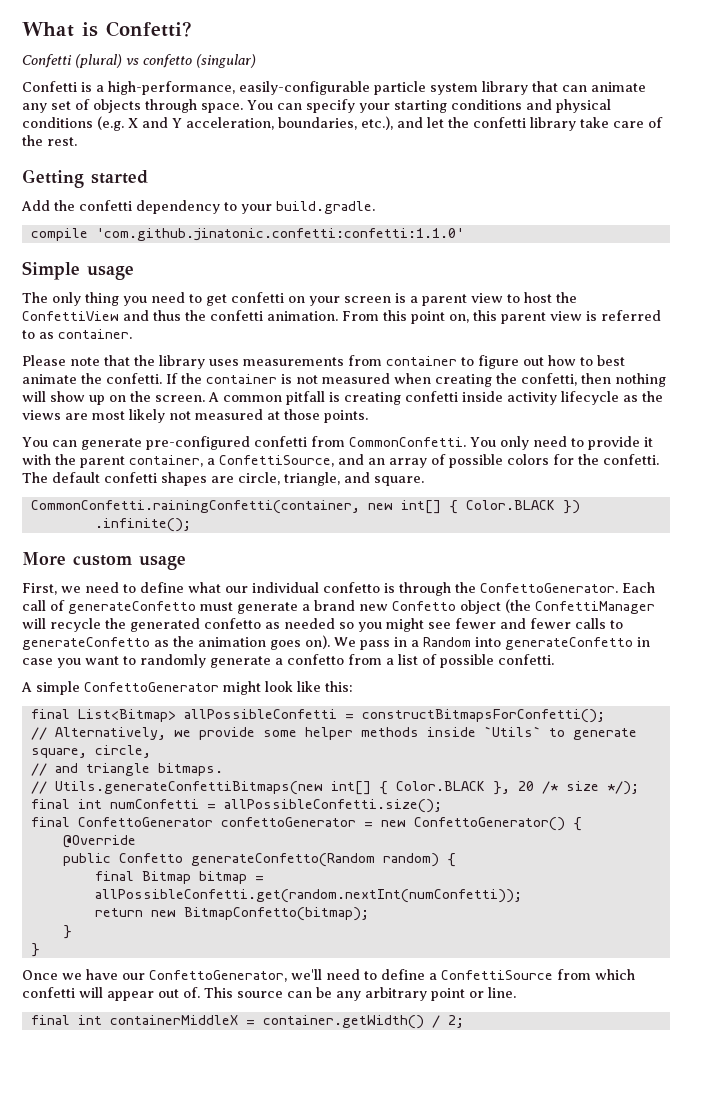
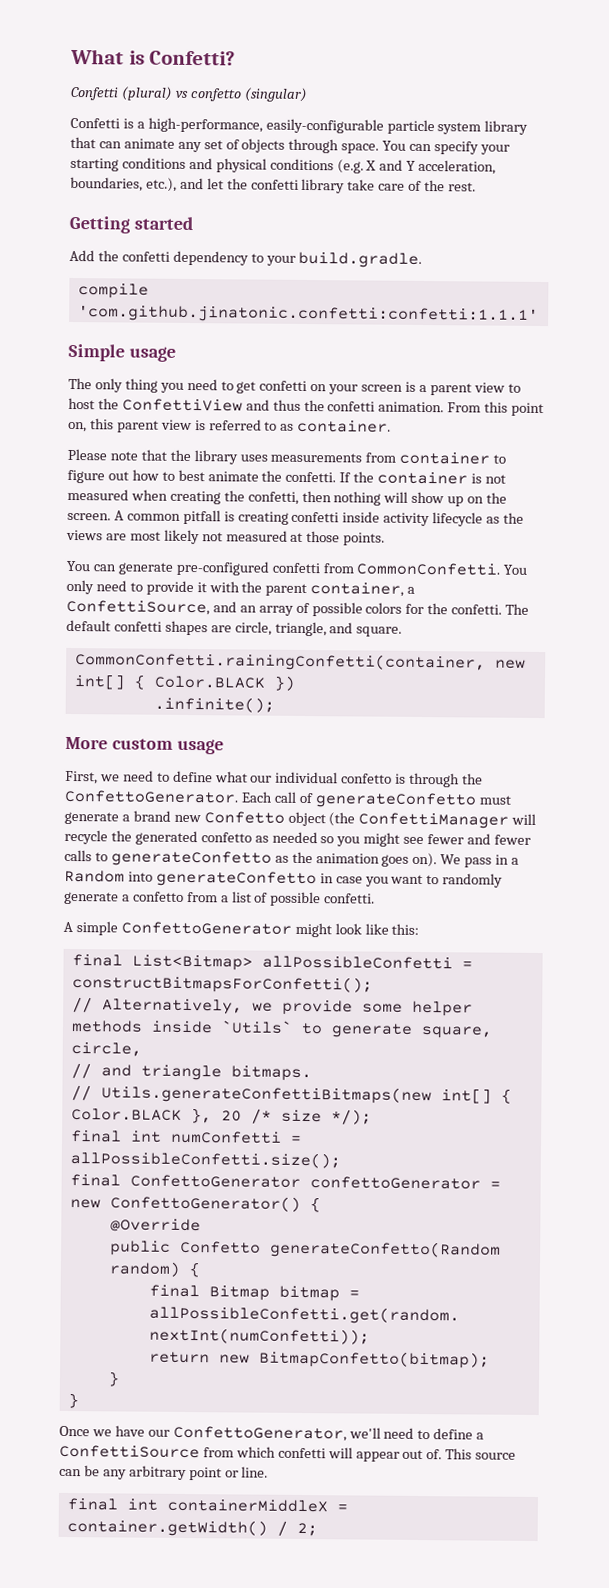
- compile 'com.github.jinatonic.confetti:confetti:1.1.0'
+ compile 'com.github.jinatonic.confetti:confetti:1.1.1'

